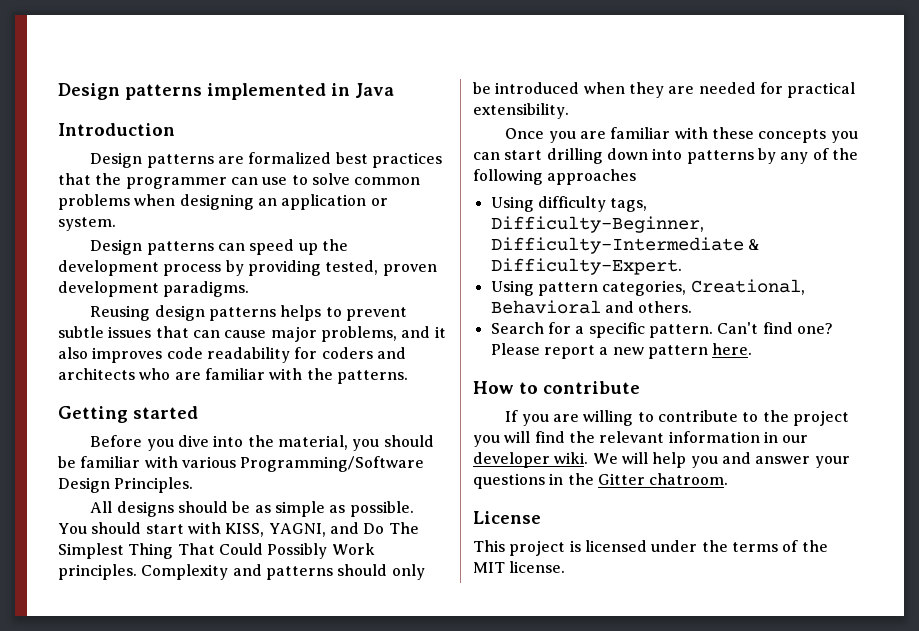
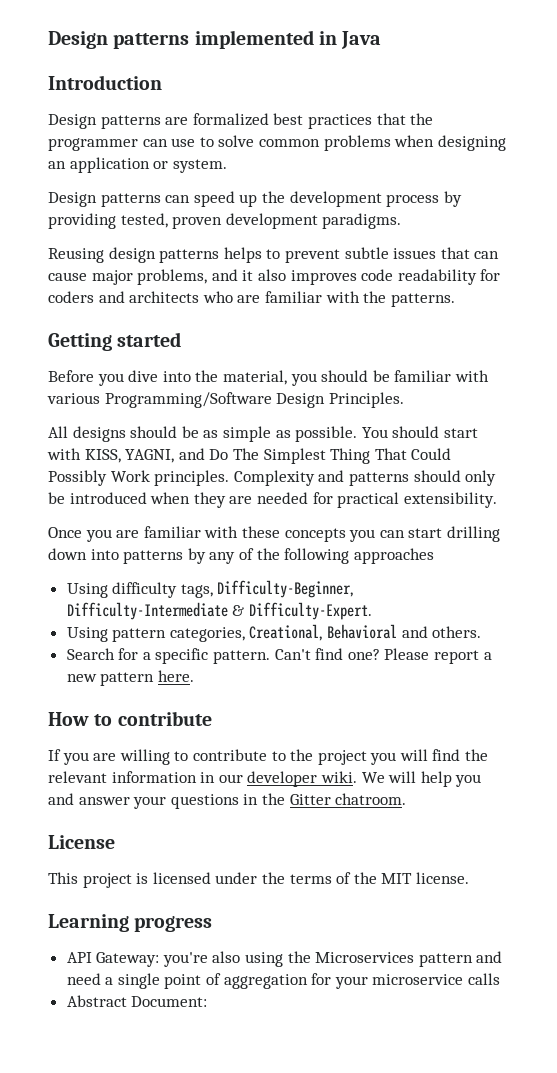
+ Learning progress
+ API Gateway: you're also using the Microservices pattern and need a single point of aggregation for your microservice calls
+ Abstract Document:

